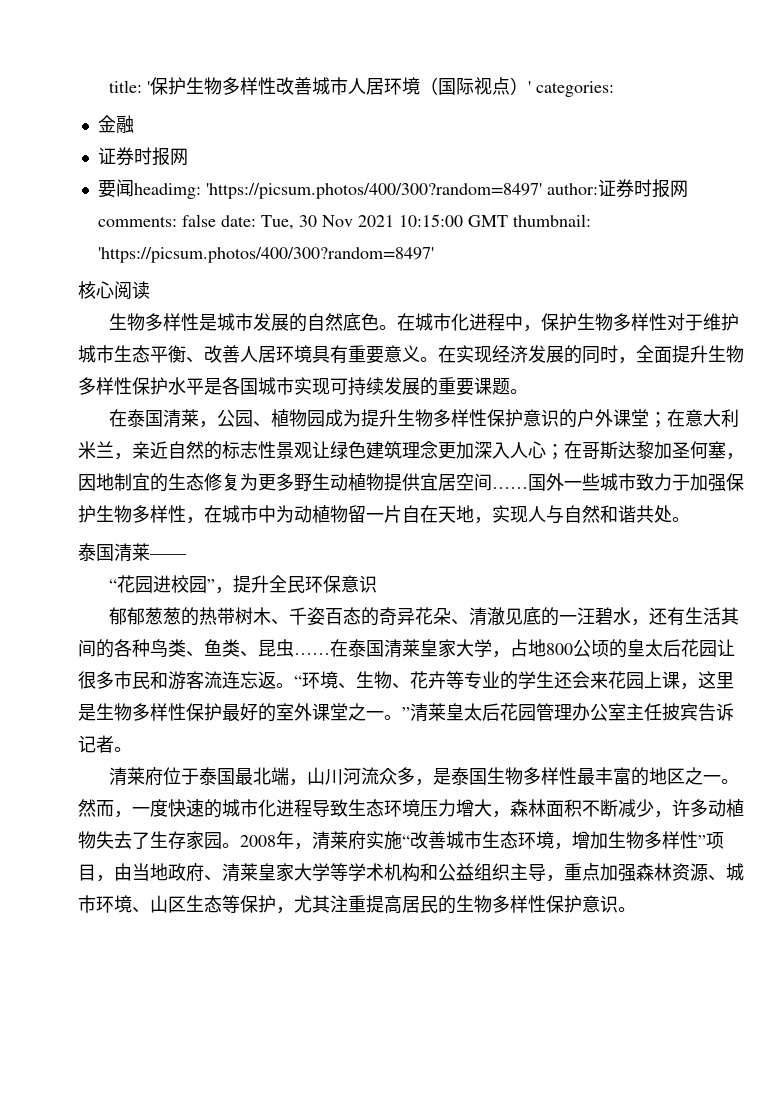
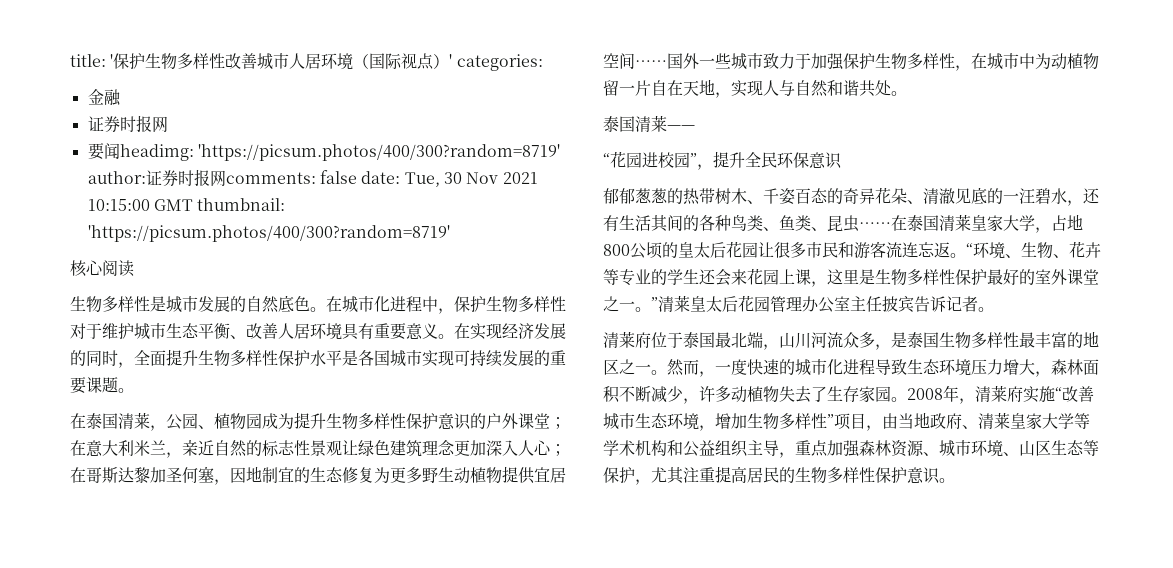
- 要闻headimg: 'https://picsum.photos/400/300?random=8497' author:证券时报网comments: false date: Tue, 30 Nov 2021 10:15:00 GMT thumbnail: 'https://picsum.photos/400/300?random=8497'
+ 要闻headimg: 'https://picsum.photos/400/300?random=8719' author:证券时报网comments: false date: Tue, 30 Nov 2021 10:15:00 GMT thumbnail: 'https://picsum.photos/400/300?random=8719'

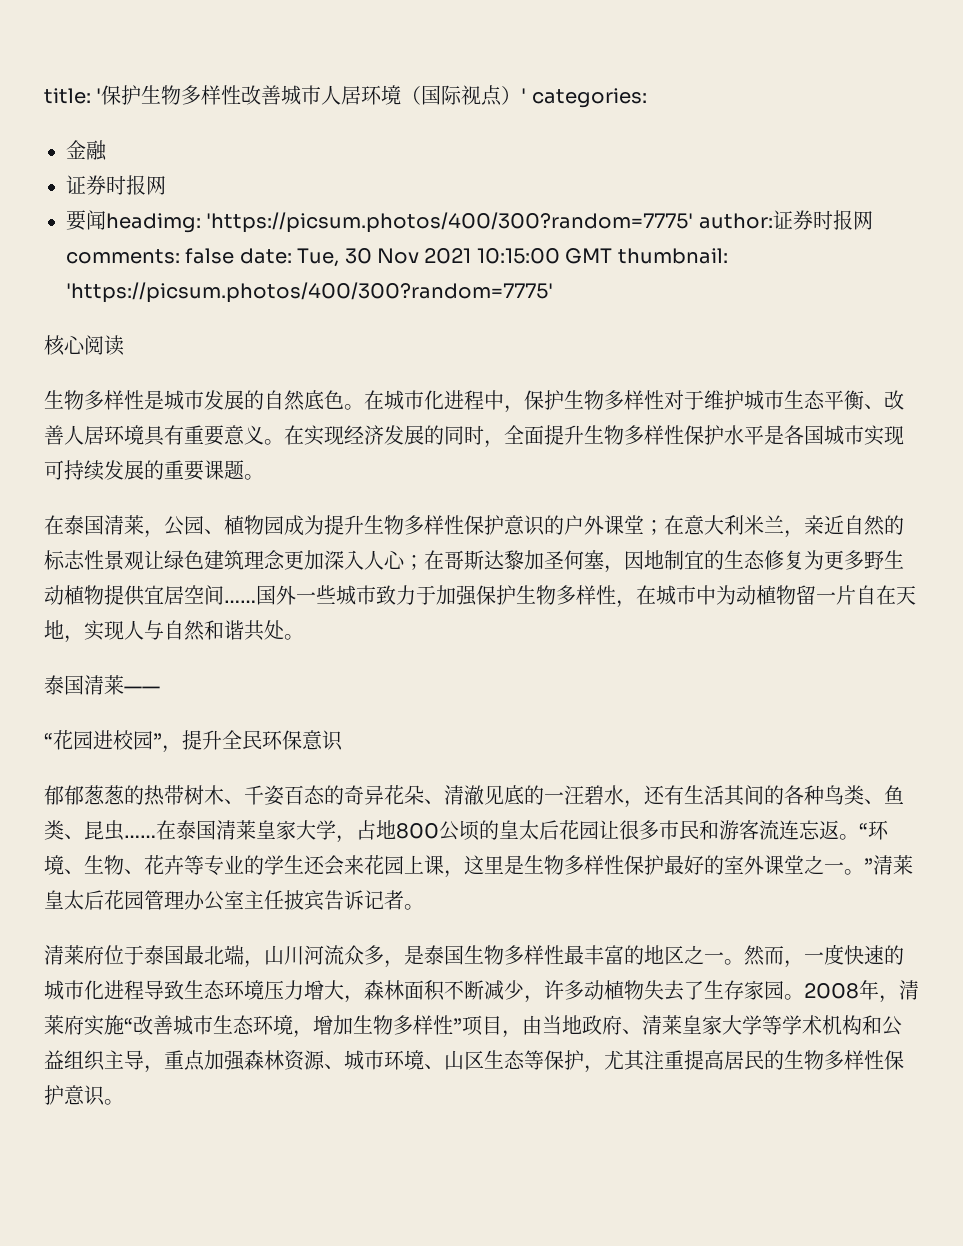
- 要闻headimg: 'https://picsum.photos/400/300?random=8719' author:证券时报网comments: false date: Tue, 30 Nov 2021 10:15:00 GMT thumbnail: 'https://picsum.photos/400/300?random=8719'
+ 要闻headimg: 'https://picsum.photos/400/300?random=7775' author:证券时报网comments: false date: Tue, 30 Nov 2021 10:15:00 GMT thumbnail: 'https://picsum.photos/400/300?random=7775'

